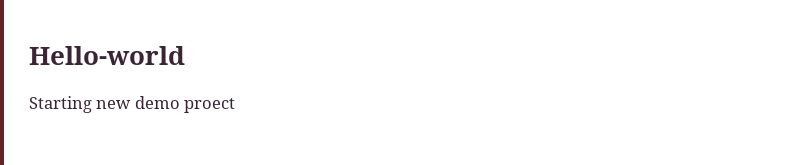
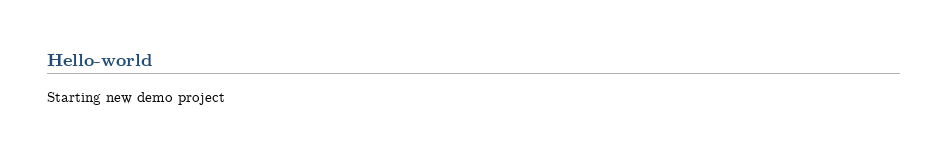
- Starting new demo proect
+ Starting new demo project

